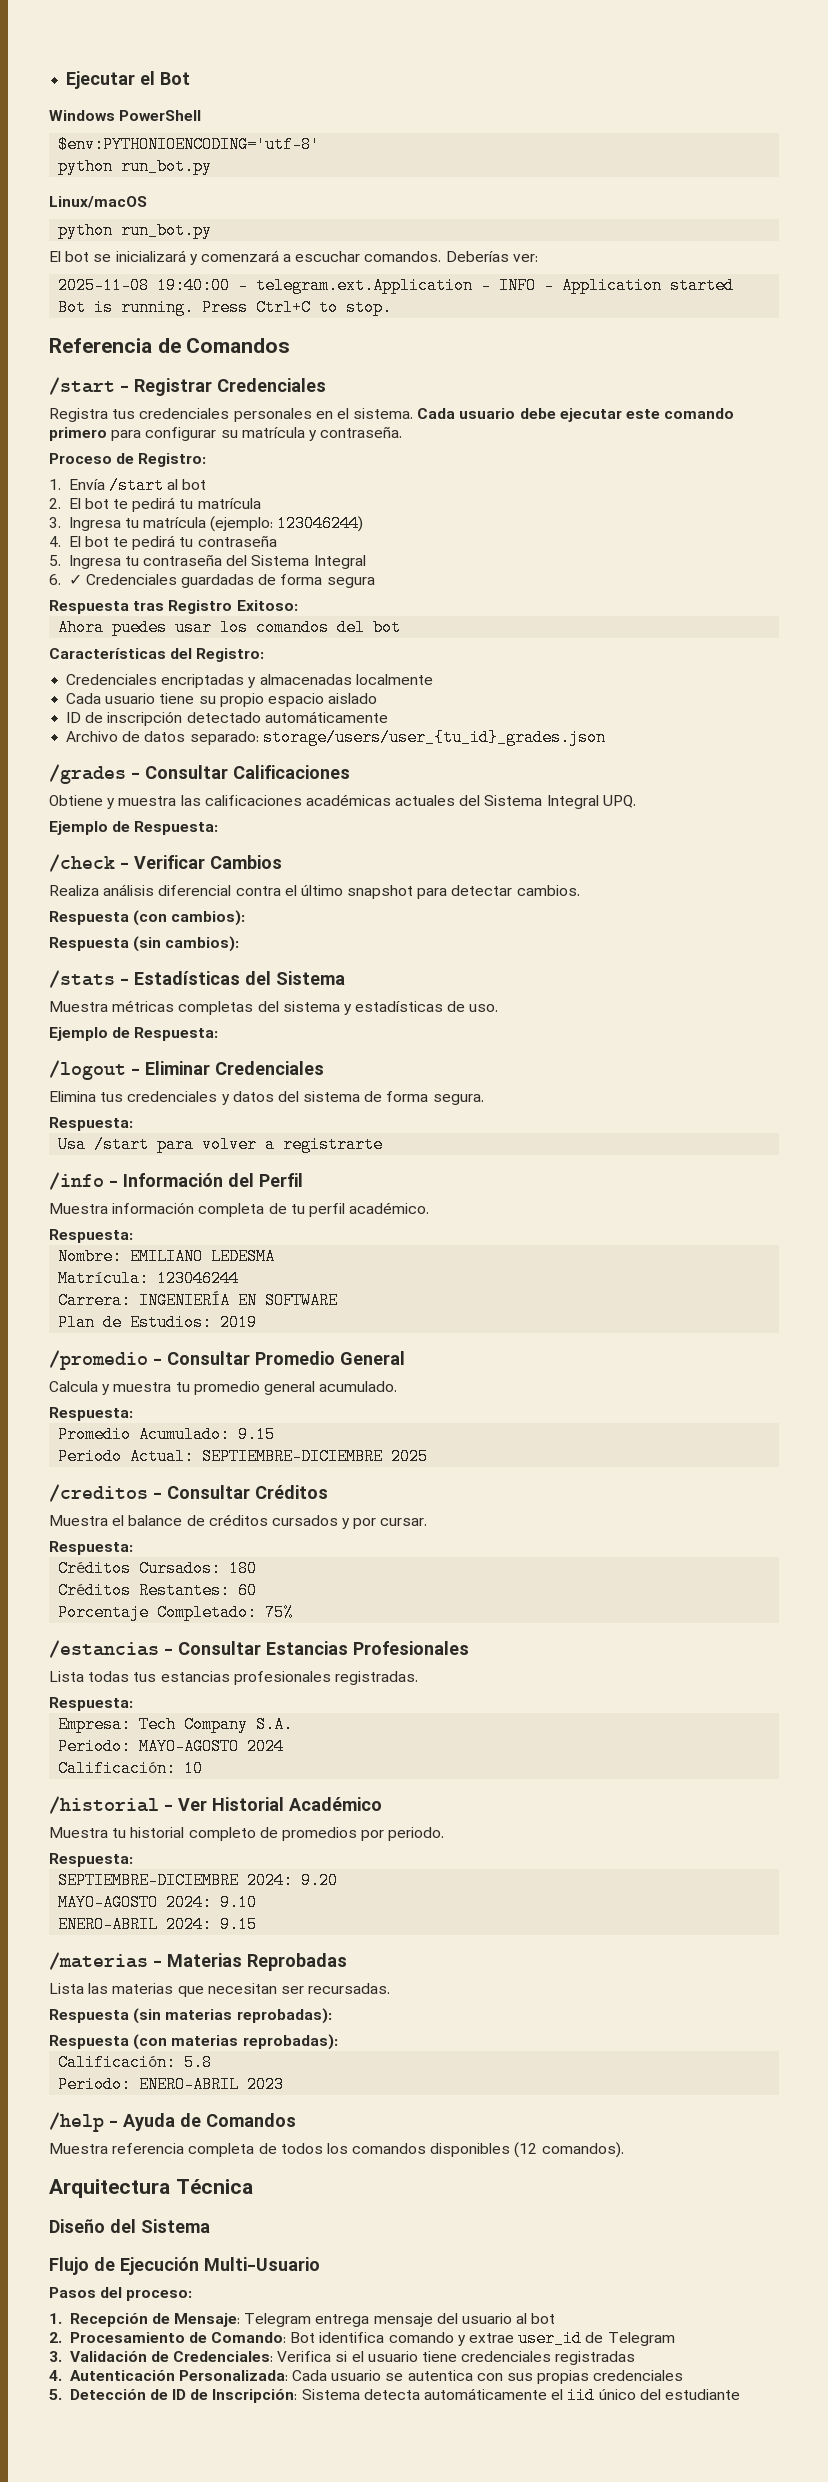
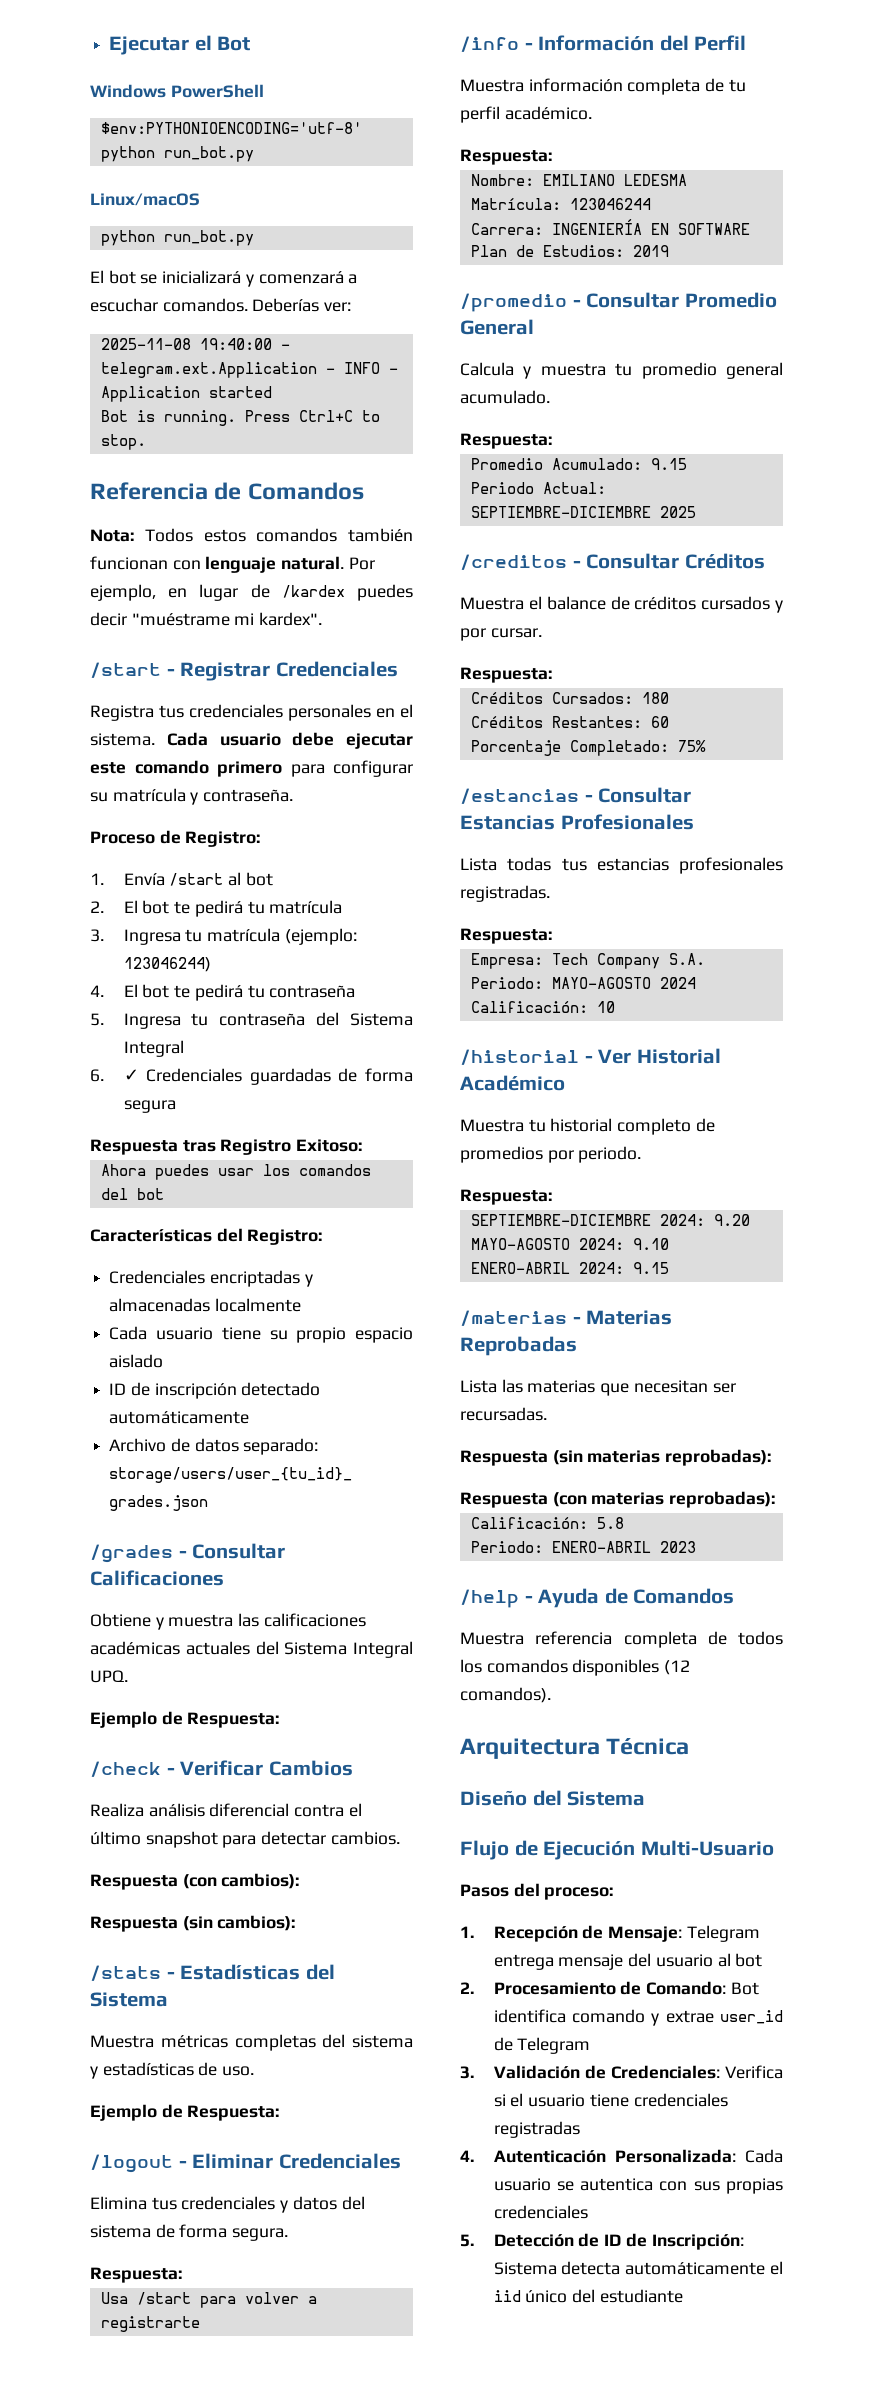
+ Nota: Todos estos comandos también funcionan con lenguaje natural. Por ejemplo, en lugar de /kardex puedes decir "muéstrame mi kardex".

